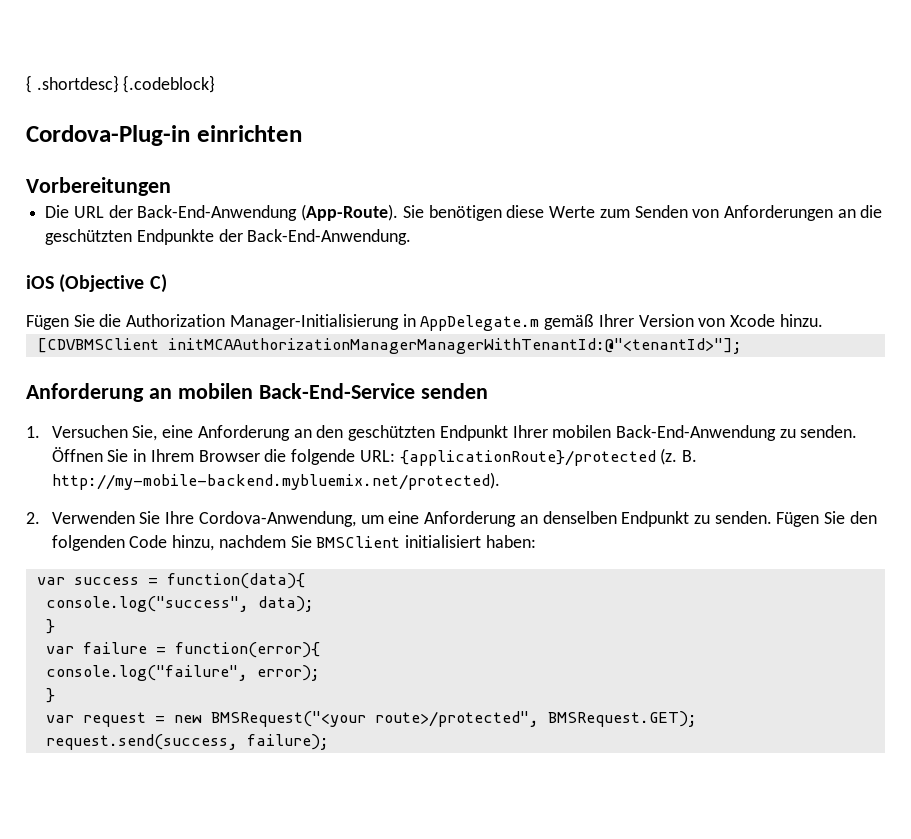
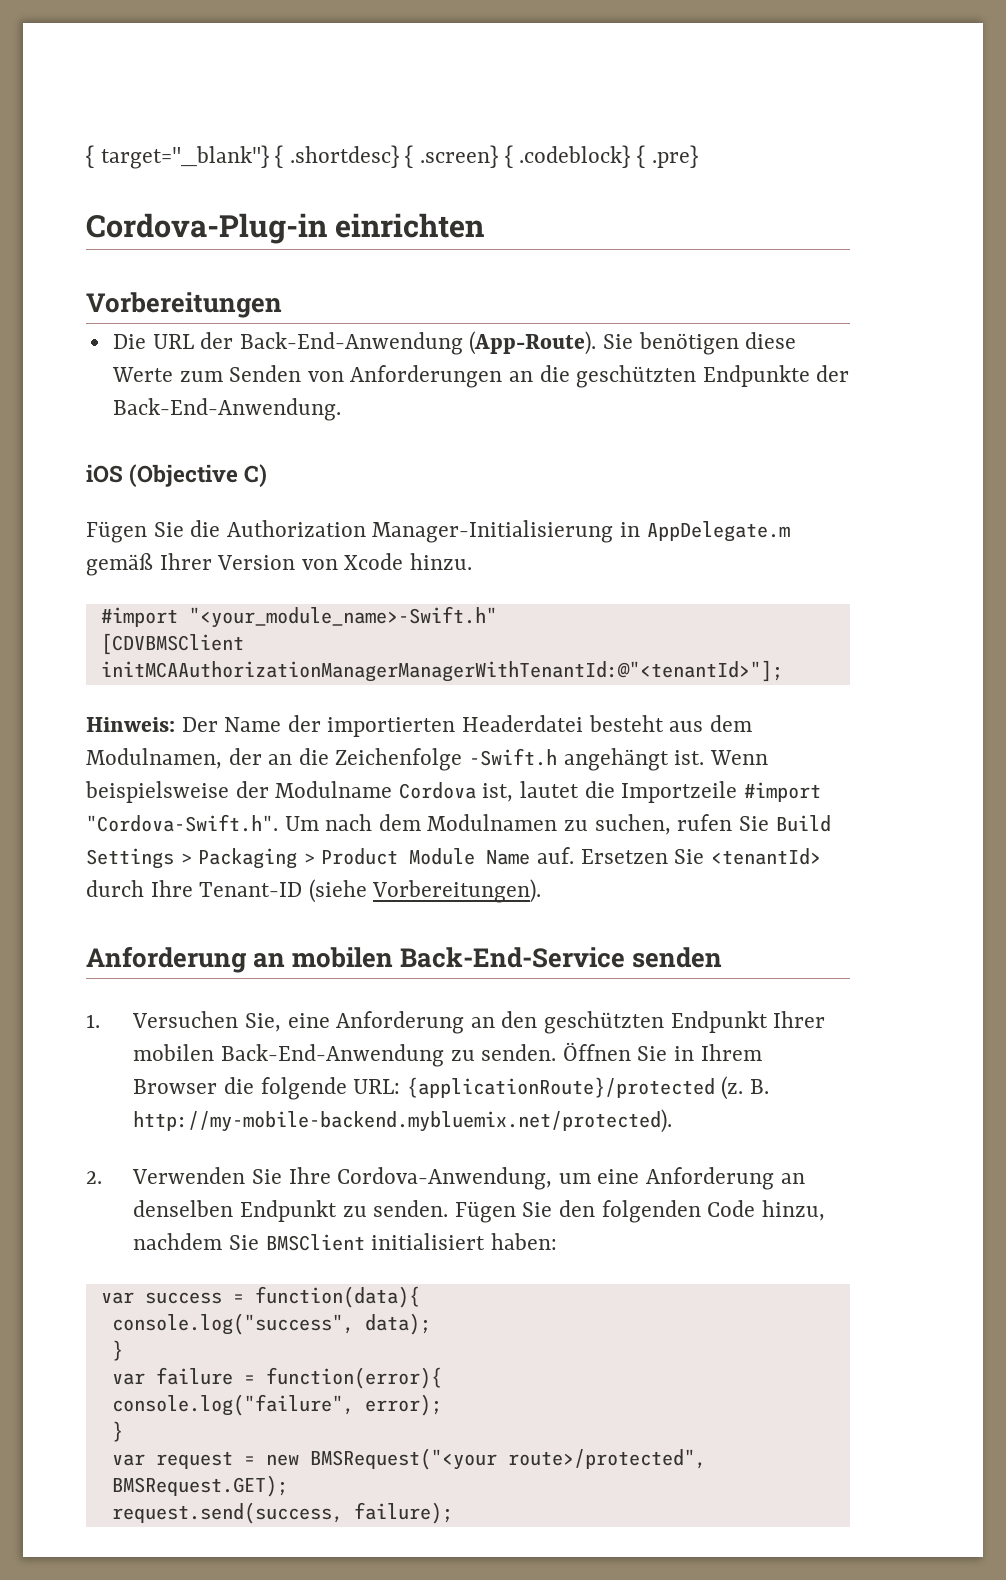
- { .shortdesc} {.codeblock}
+ { target="_blank"} { .shortdesc} { .screen} { .codeblock} { .pre}
+ #import "<your_module_name>-Swift.h"
+ Hinweis: Der Name der importierten Headerdatei besteht aus dem Modulnamen, der an die Zeichenfolge -Swift.h angehängt ist. Wenn beispielsweise der Modulname Cordova ist, lautet die Importzeile #import "Cordova-Swift.h". Um nach dem Modulnamen zu suchen, rufen Sie Build Settings > Packaging > Product Module Name auf. Ersetzen Sie <tenantId> durch Ihre Tenant-ID (siehe Vorbereitungen).

